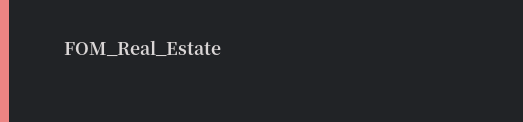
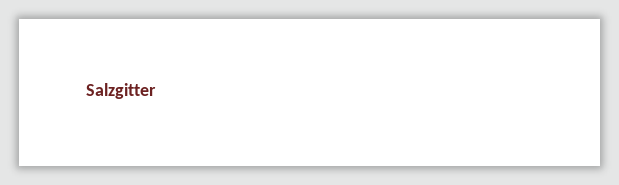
- FOM_Real_Estate
+ Salzgitter

